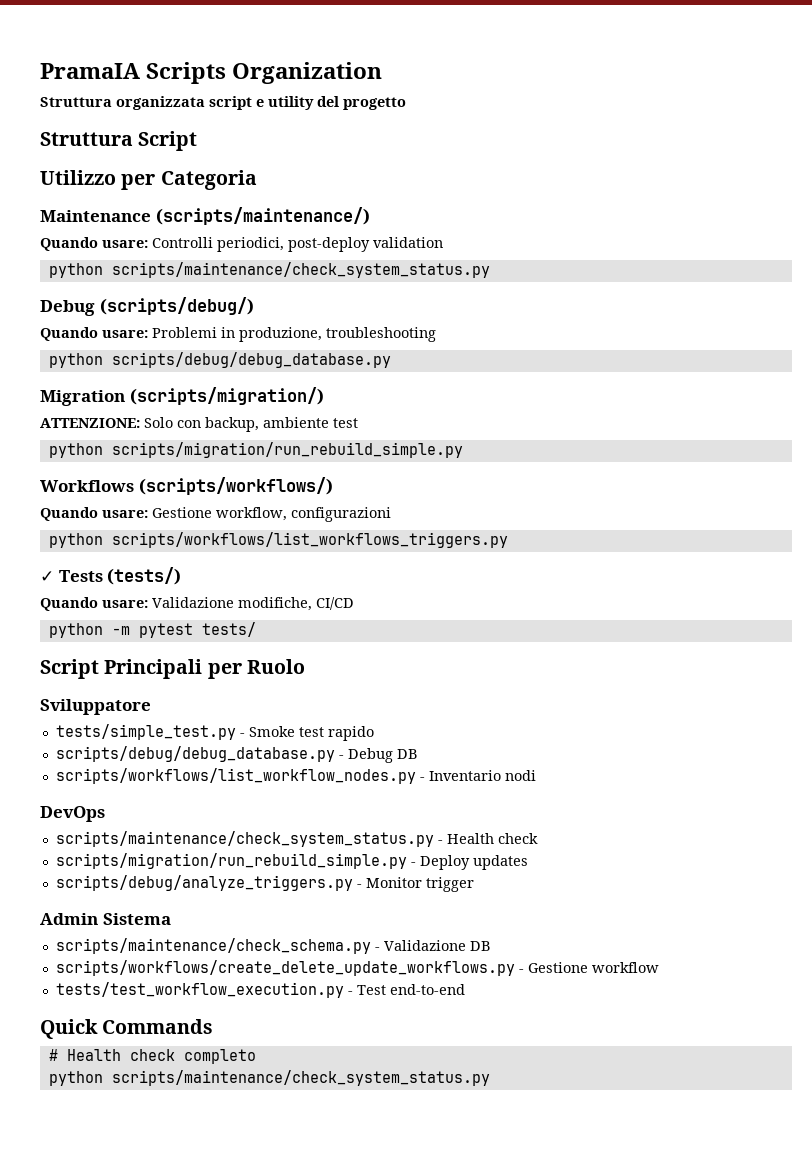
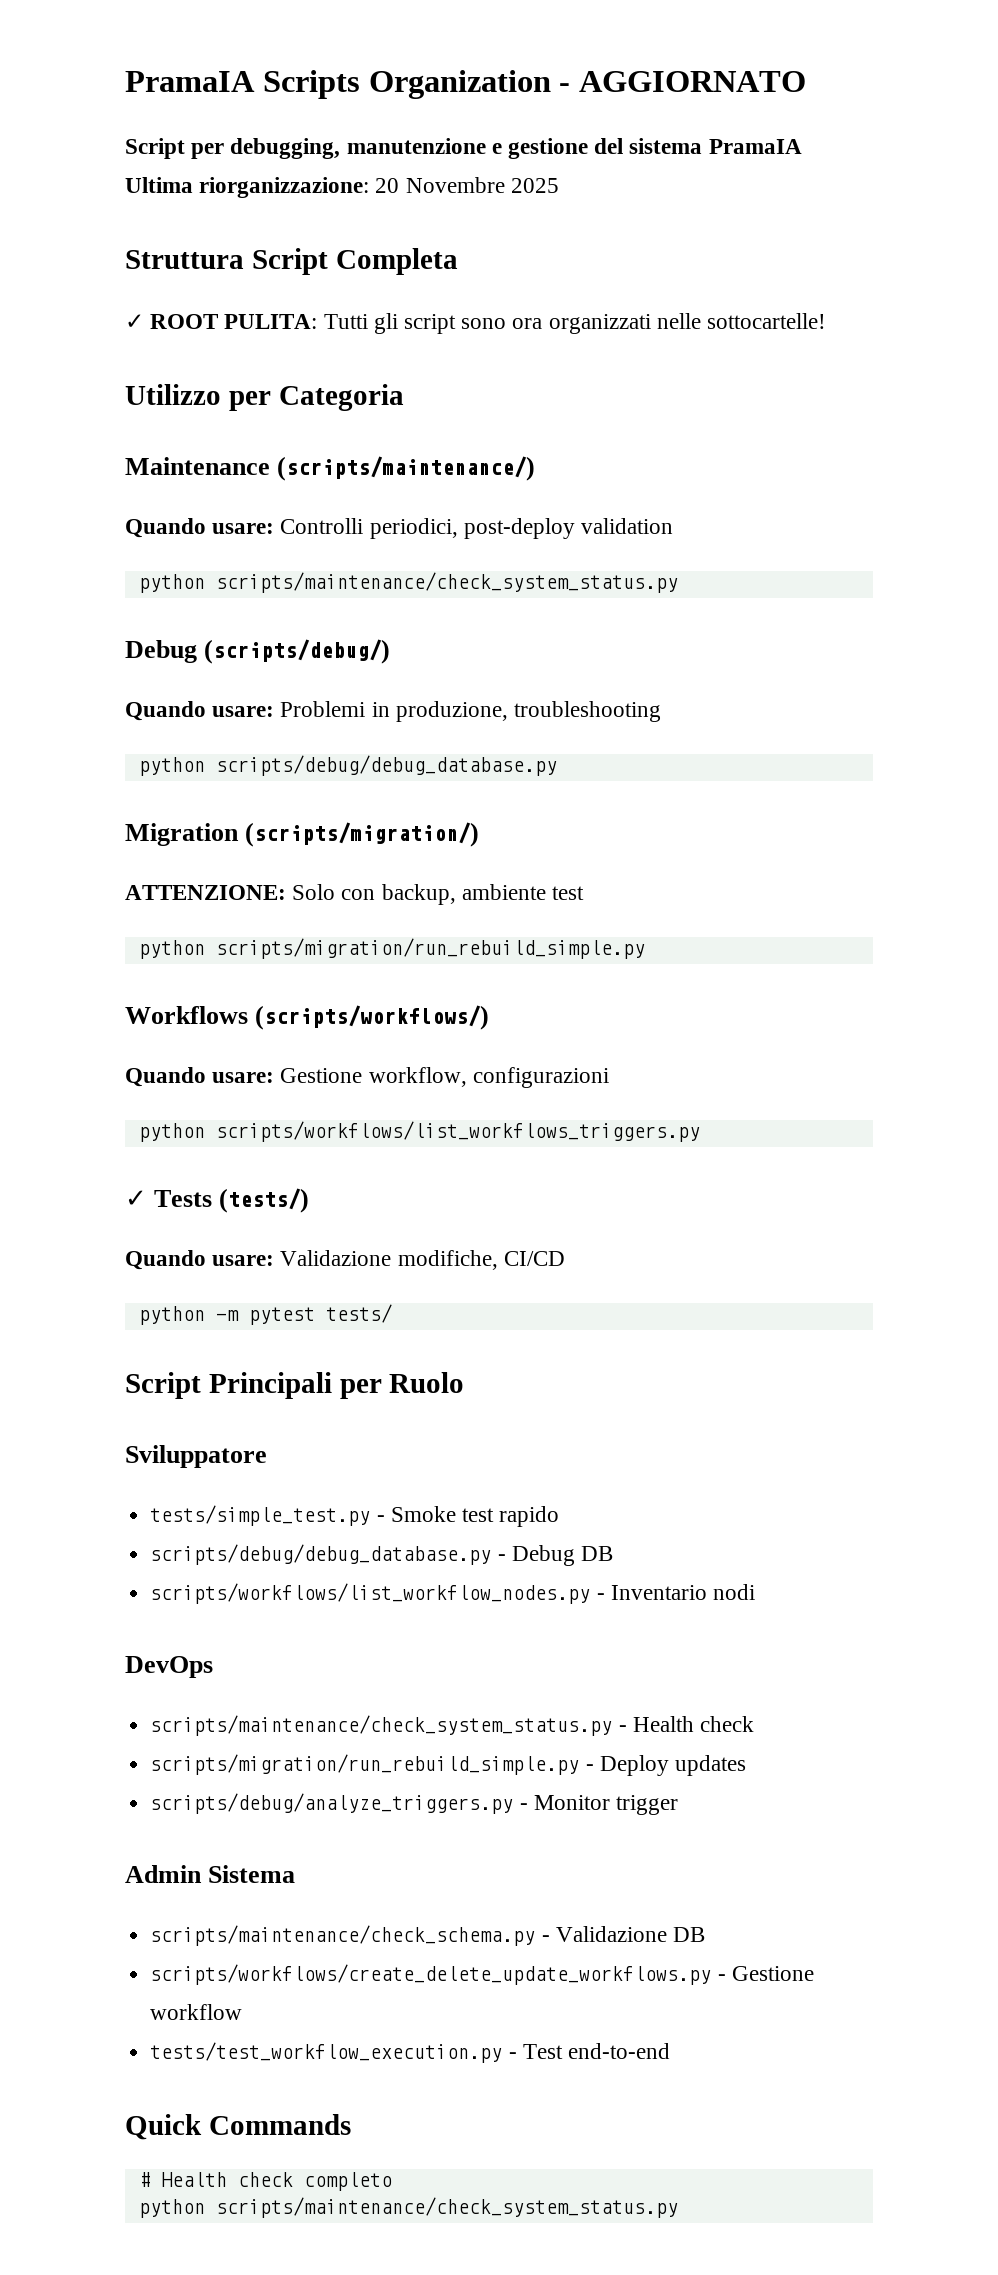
- PramaIA Scripts Organization
- Struttura organizzata script e utility del progetto
- Struttura Script
+ PramaIA Scripts Organization - AGGIORNATO
+ Script per debugging, manutenzione e gestione del sistema PramaIA Ultima riorganizzazione: 20 Novembre 2025
+ Struttura Script Completa
+ ✓ ROOT PULITA: Tutti gli script sono ora organizzati nelle sottocartelle!

